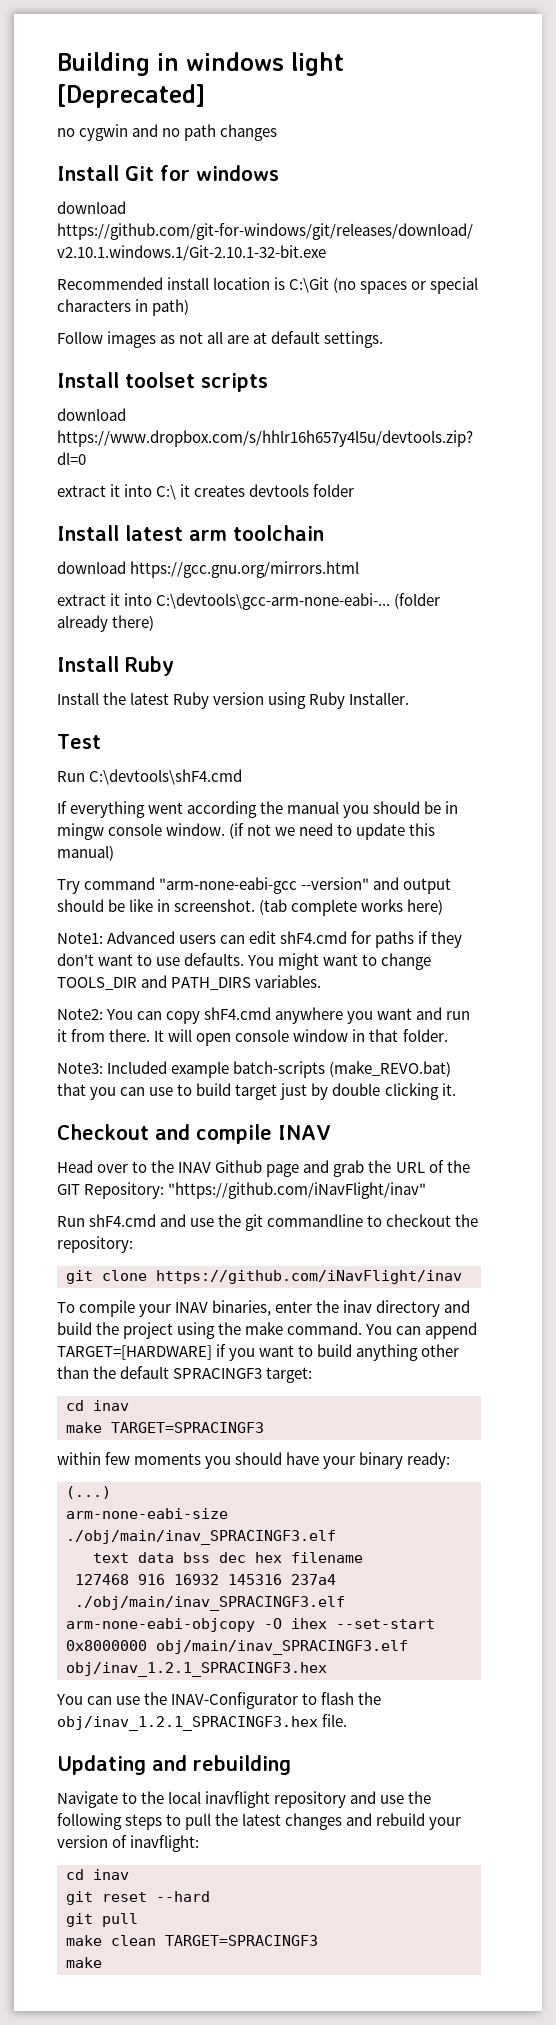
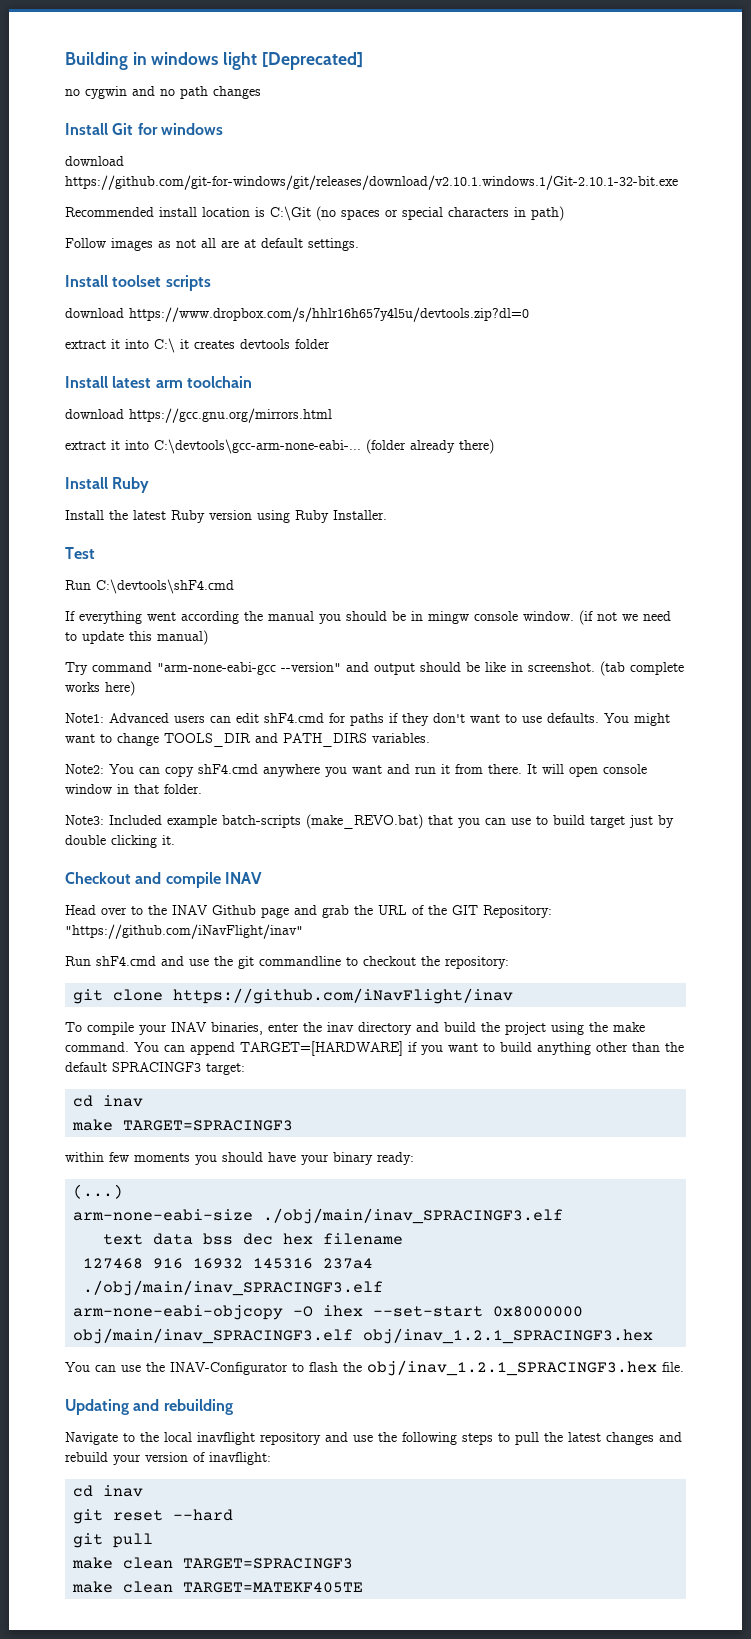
  make clean TARGET=SPRACINGF3
- make
+ make clean TARGET=MATEKF405TE

